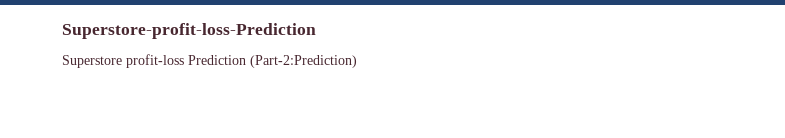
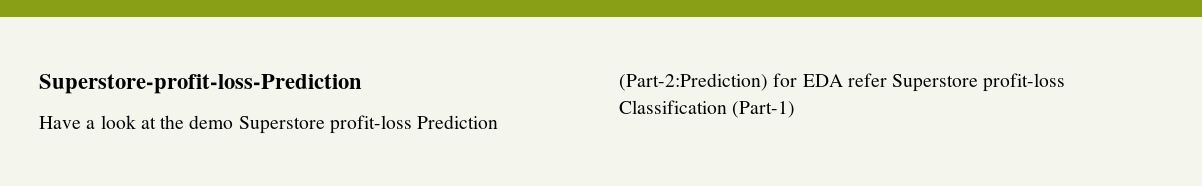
- Superstore profit-loss Prediction (Part-2:Prediction)
+ Have a look at the demo Superstore profit-loss Prediction (Part-2:Prediction) for EDA refer Superstore profit-loss Classification (Part-1)

